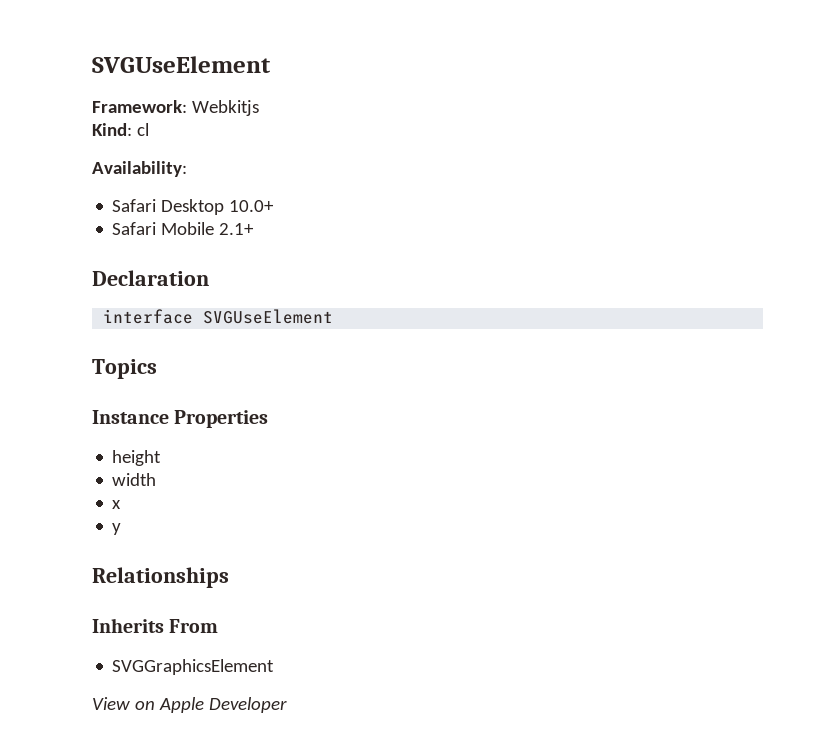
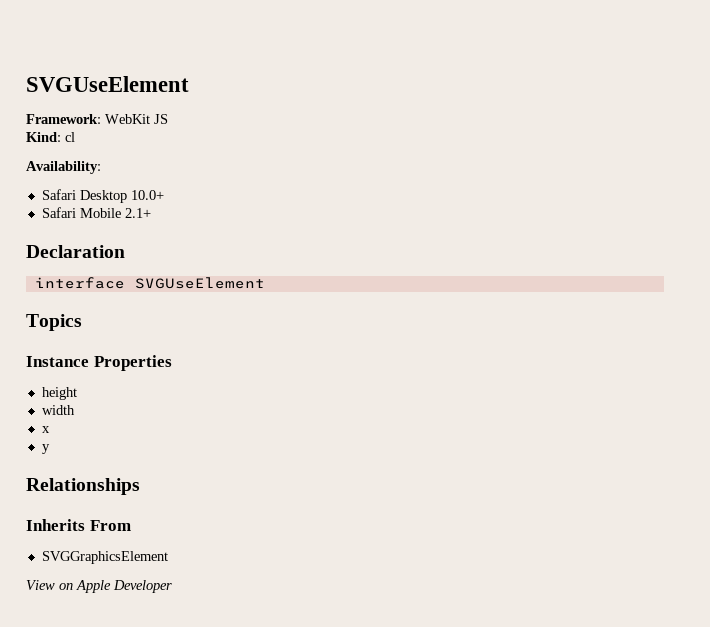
- Framework: Webkitjs
+ Framework: WebKit JS

